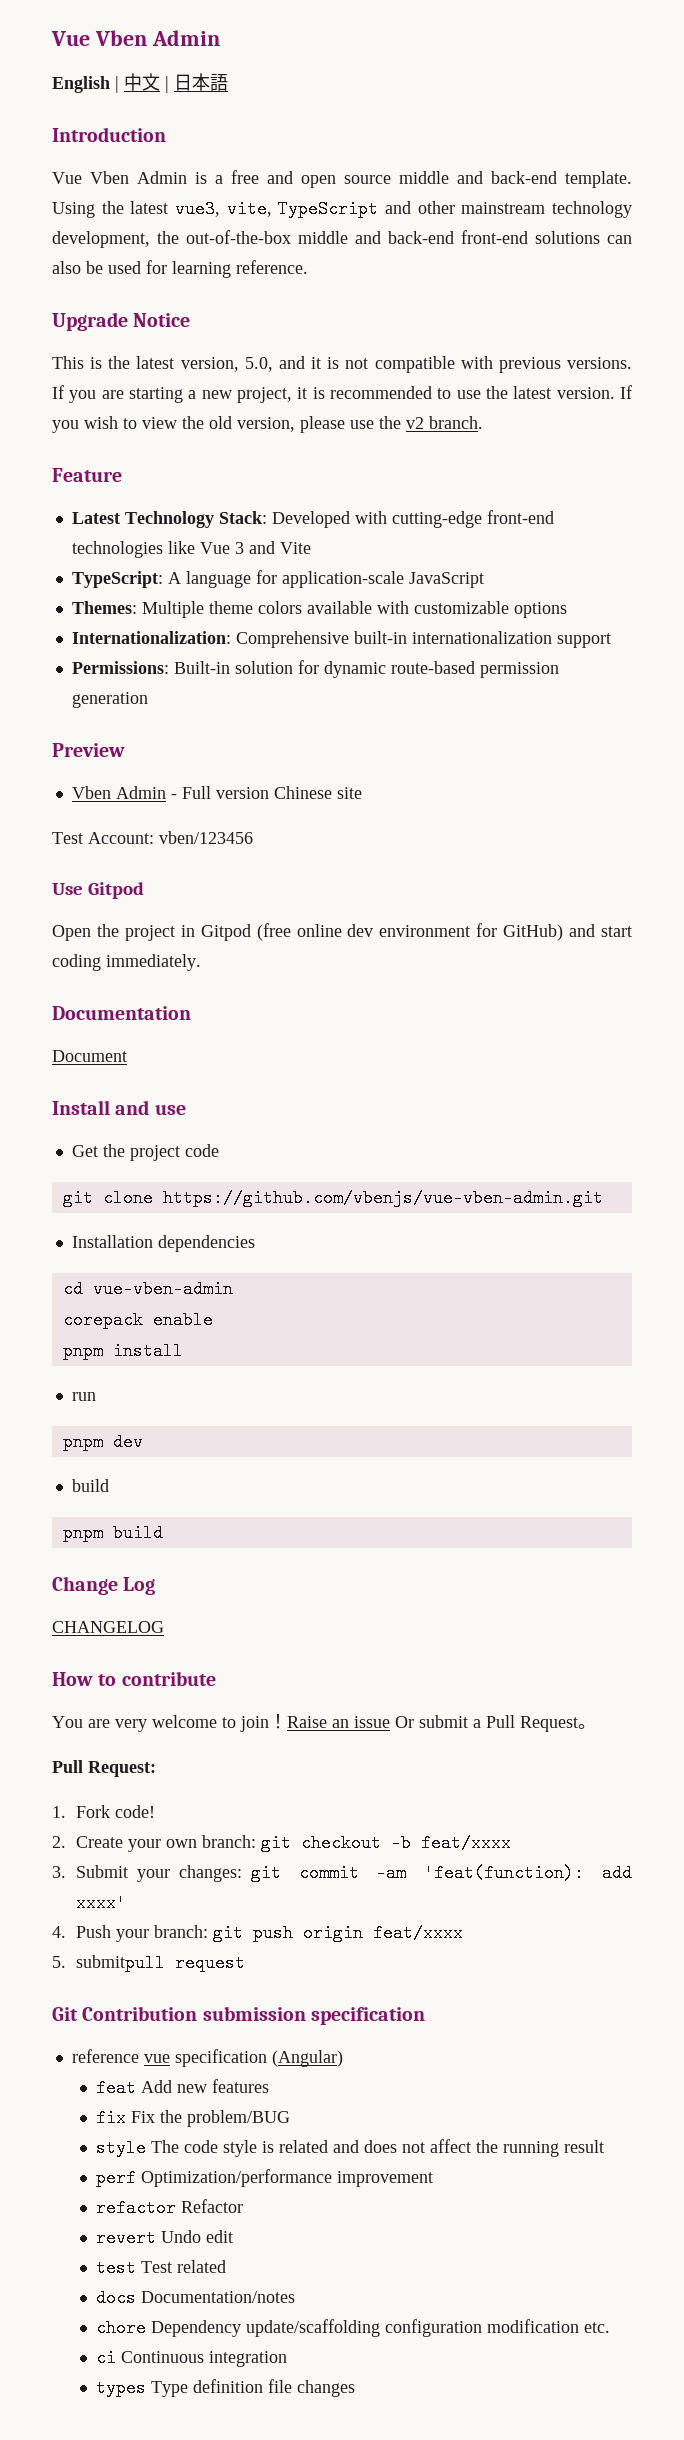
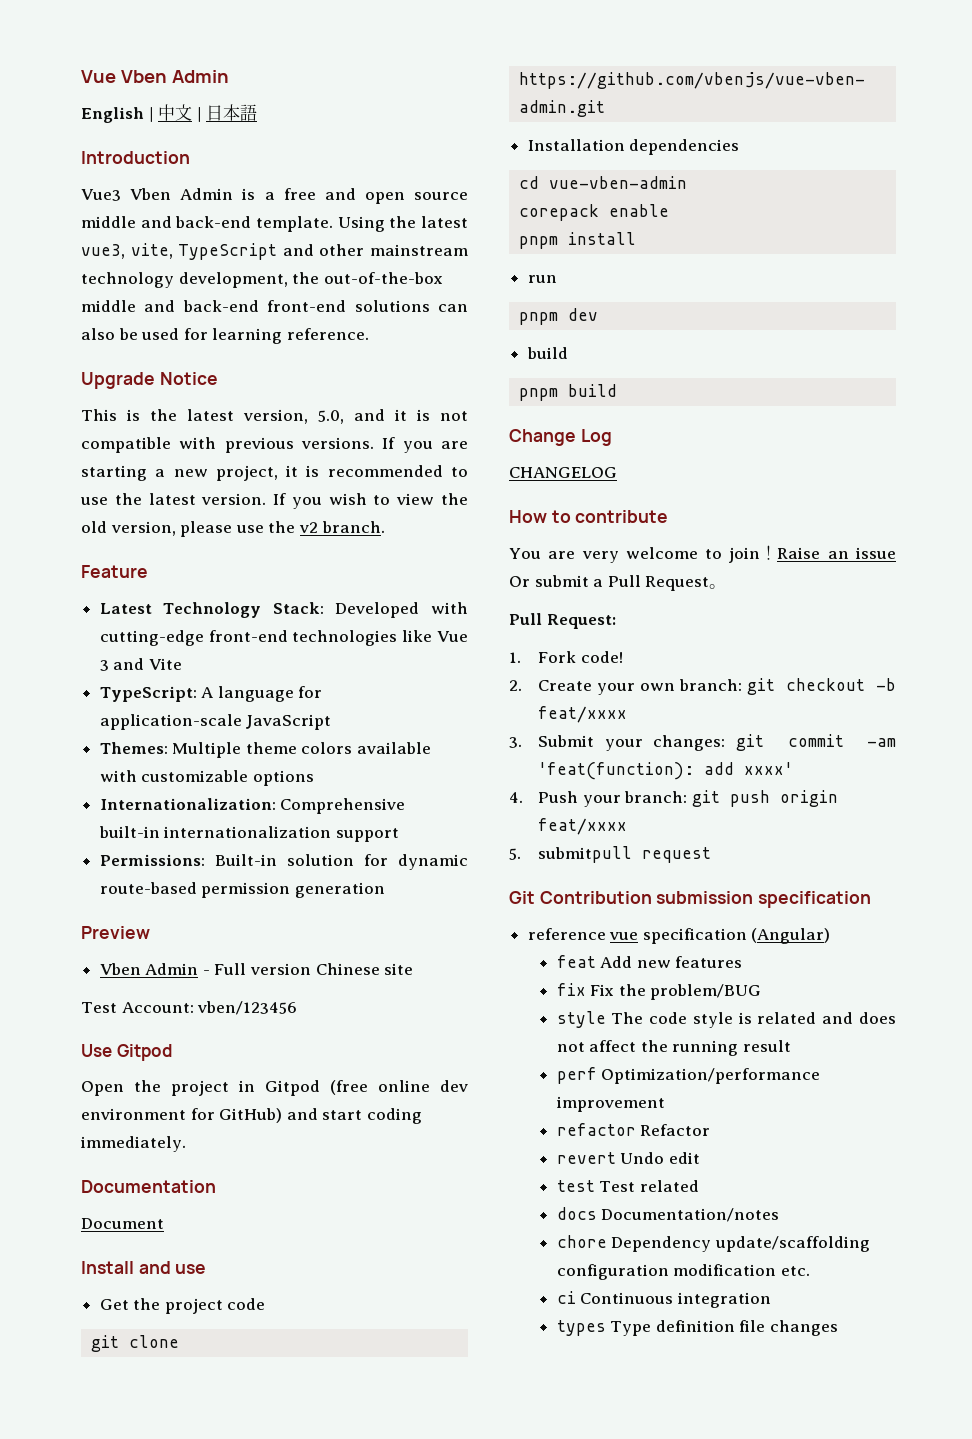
- Vue Vben Admin is a free and open source middle and back-end template.
+ Vue3 Vben Admin is a free and open source middle and back-end template.

